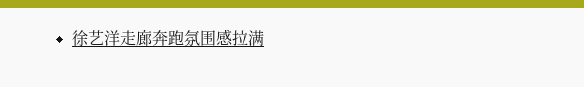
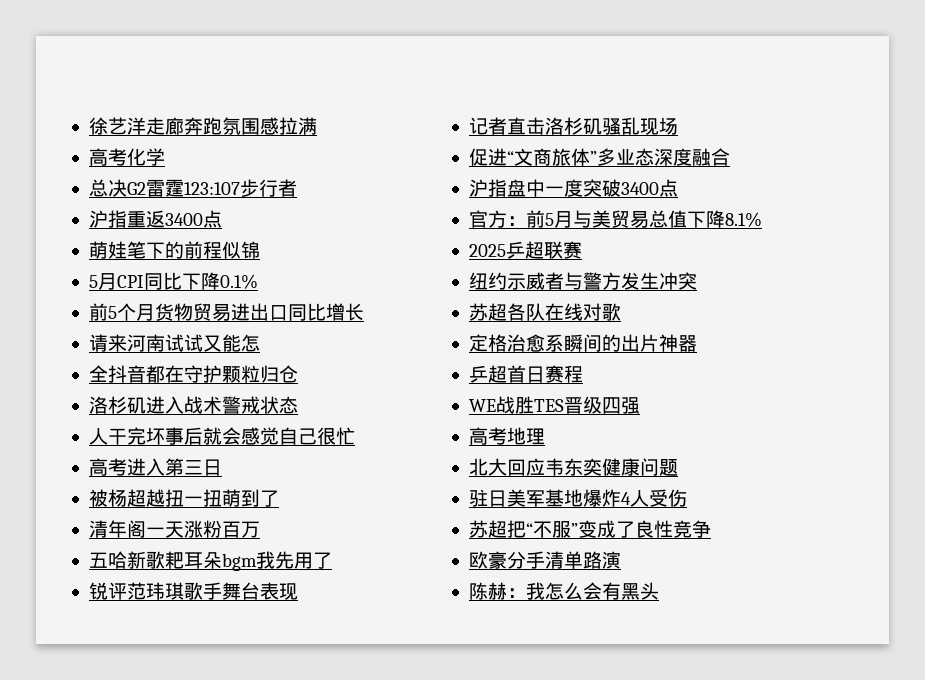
+ 高考化学
+ 总决G2雷霆123:107步行者
+ 沪指重返3400点
+ 萌娃笔下的前程似锦
+ 5月CPI同比下降0.1%
+ 前5个月货物贸易进出口同比增长
+ 请来河南试试又能怎
+ 全抖音都在守护颗粒归仓
+ 洛杉矶进入战术警戒状态
+ 人干完坏事后就会感觉自己很忙
+ 高考进入第三日
+ 被杨超越扭一扭萌到了
+ 清年阁一天涨粉百万
+ 五哈新歌耙耳朵bgm我先用了
+ 锐评范玮琪歌手舞台表现
+ 记者直击洛杉矶骚乱现场
+ 促进“文商旅体”多业态深度融合
+ 沪指盘中一度突破3400点
+ 官方：前5月与美贸易总值下降8.1%
+ 2025乒超联赛
+ 纽约示威者与警方发生冲突
+ 苏超各队在线对歌
+ 定格治愈系瞬间的出片神器
+ 乒超首日赛程
+ WE战胜TES晋级四强
+ 高考地理
+ 北大回应韦东奕健康问题
+ 驻日美军基地爆炸4人受伤
+ 苏超把“不服”变成了良性竞争
+ 欧豪分手清单路演
+ 陈赫：我怎么会有黑头

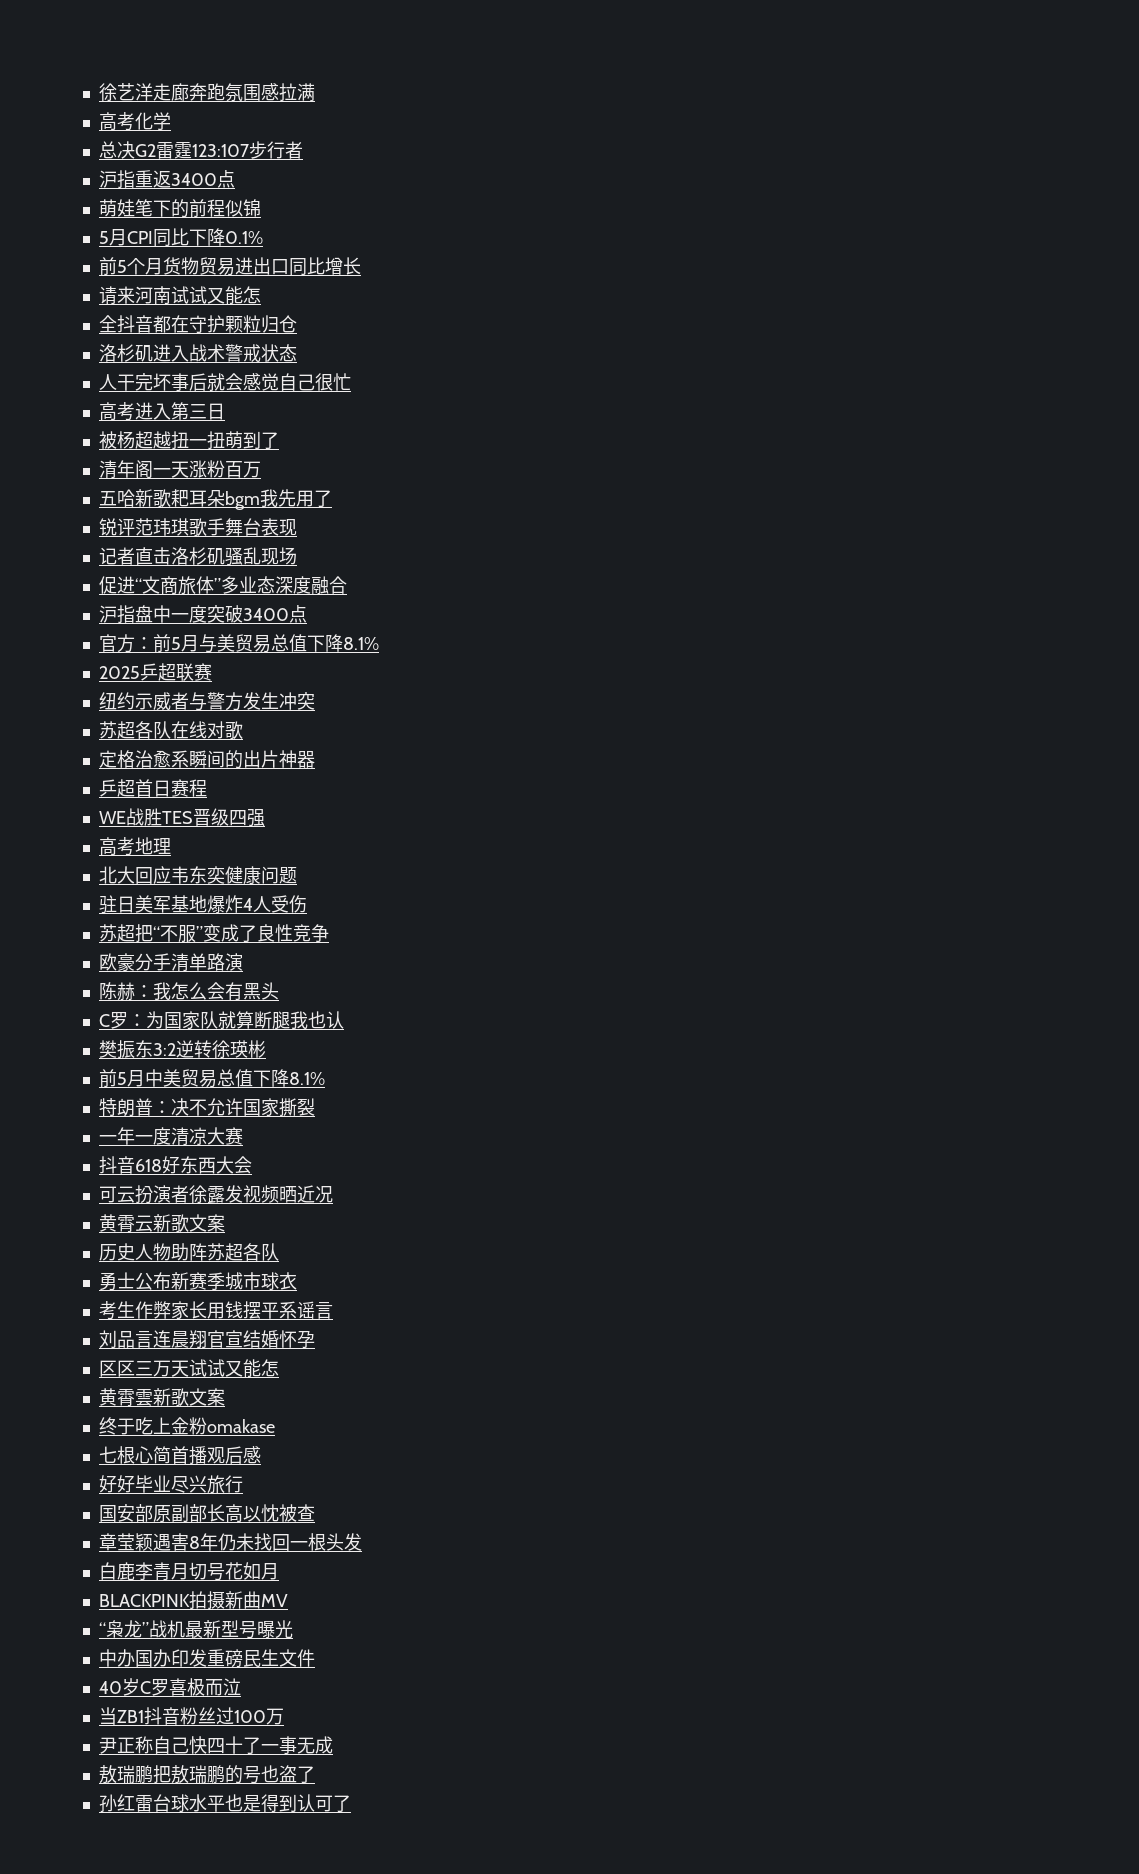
+ C罗：为国家队就算断腿我也认
+ 樊振东3:2逆转徐瑛彬
+ 前5月中美贸易总值下降8.1%
+ 特朗普：决不允许国家撕裂
+ 一年一度清凉大赛
+ 抖音618好东西大会
+ 可云扮演者徐露发视频晒近况
+ 黄霄云新歌文案
+ 历史人物助阵苏超各队
+ 勇士公布新赛季城市球衣
+ 考生作弊家长用钱摆平系谣言
+ 刘品言连晨翔官宣结婚怀孕
+ 区区三万天试试又能怎
+ 黄霄雲新歌文案
+ 终于吃上金粉omakase
+ 七根心简首播观后感
+ 好好毕业尽兴旅行
+ 国安部原副部长高以忱被查
+ 章莹颖遇害8年仍未找回一根头发
+ 白鹿李青月切号花如月
+ BLACKPINK拍摄新曲MV
+ “枭龙”战机最新型号曝光
+ 中办国办印发重磅民生文件
+ 40岁C罗喜极而泣
+ 当ZB1抖音粉丝过100万
+ 尹正称自己快四十了一事无成
+ 敖瑞鹏把敖瑞鹏的号也盗了
+ 孙红雷台球水平也是得到认可了

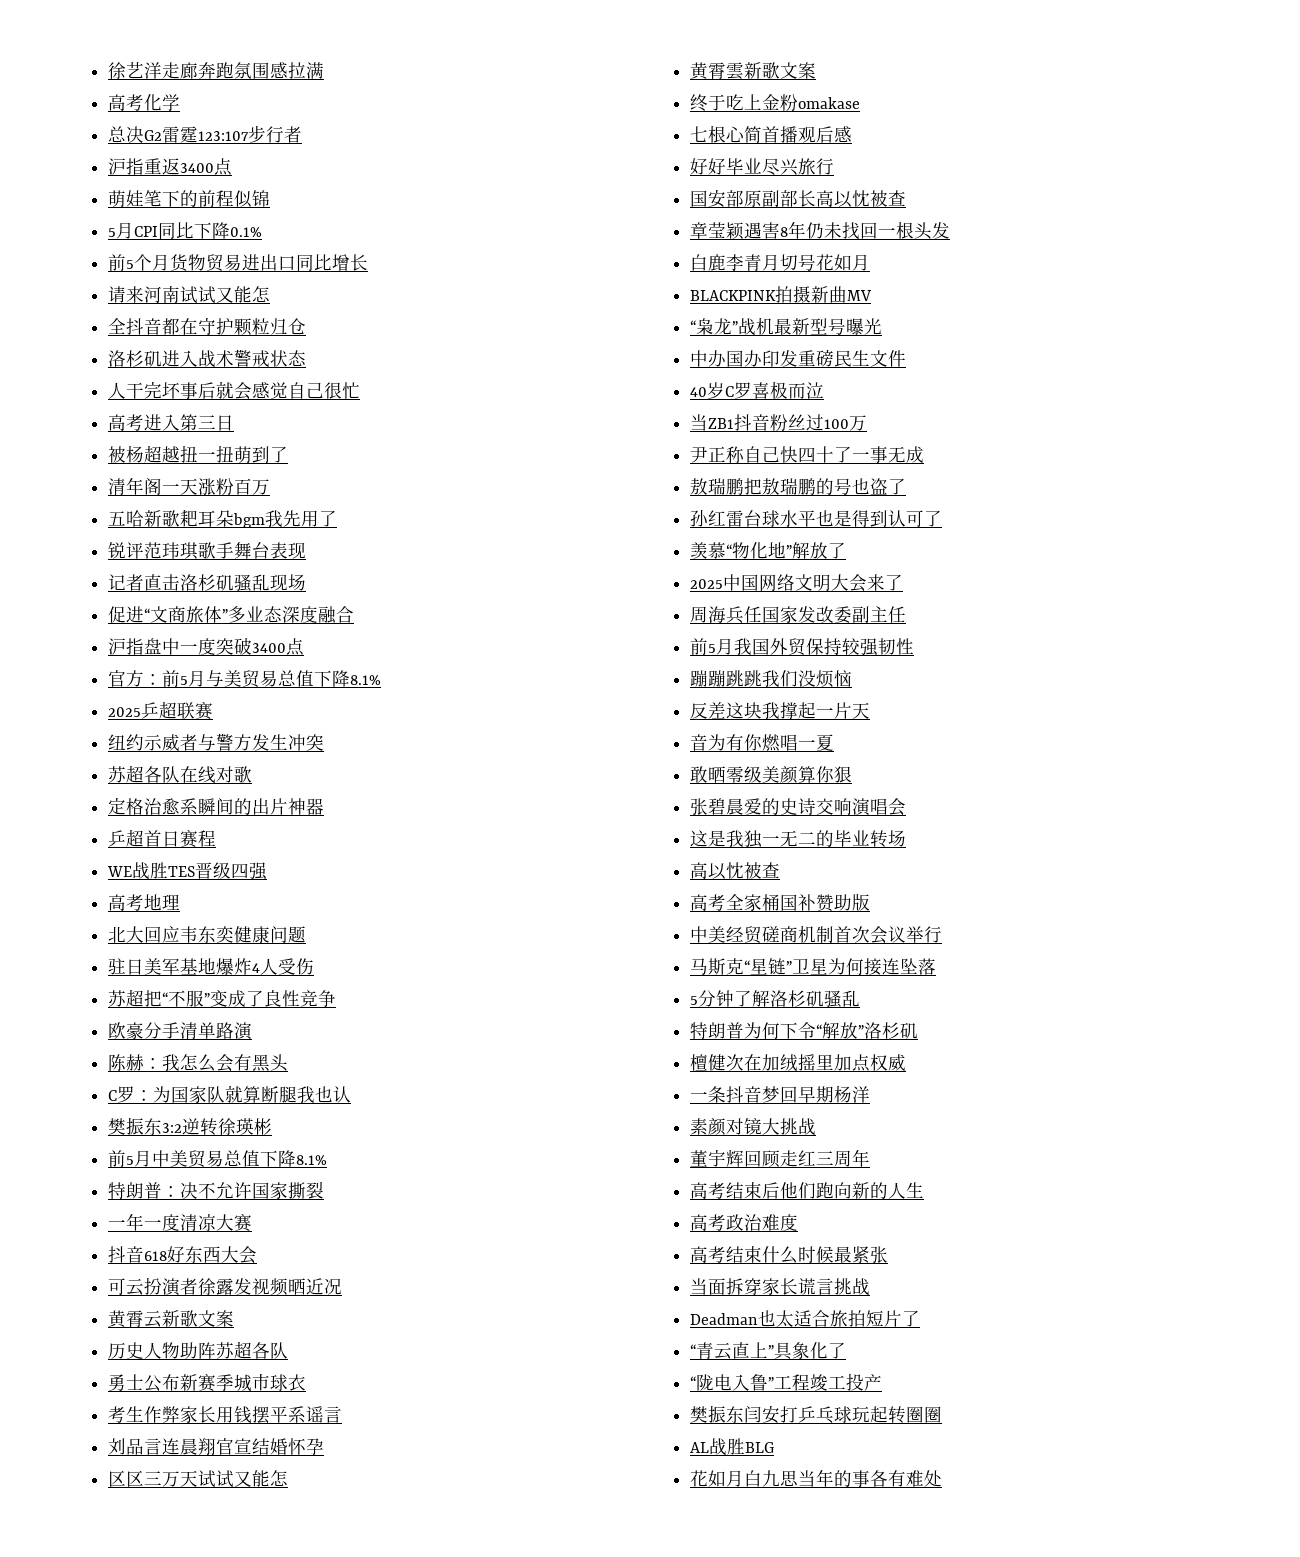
+ 羡慕“物化地”解放了
+ 2025中国网络文明大会来了
+ 周海兵任国家发改委副主任
+ 前5月我国外贸保持较强韧性
+ 蹦蹦跳跳我们没烦恼
+ 反差这块我撑起一片天
+ 音为有你燃唱一夏
+ 敢晒零级美颜算你狠
+ 张碧晨爱的史诗交响演唱会
+ 这是我独一无二的毕业转场
+ 高以忱被查
+ 高考全家桶国补赞助版
+ 中美经贸磋商机制首次会议举行
+ 马斯克“星链”卫星为何接连坠落
+ 5分钟了解洛杉矶骚乱
+ 特朗普为何下令“解放”洛杉矶
+ 檀健次在加绒摇里加点权威
+ 一条抖音梦回早期杨洋
+ 素颜对镜大挑战
+ 董宇辉回顾走红三周年
+ 高考结束后他们跑向新的人生
+ 高考政治难度
+ 高考结束什么时候最紧张
+ 当面拆穿家长谎言挑战
+ Deadman也太适合旅拍短片了
+ “青云直上”具象化了
+ “陇电入鲁”工程竣工投产
+ 樊振东闫安打乒乓球玩起转圈圈
+ AL战胜BLG
+ 花如月白九思当年的事各有难处

